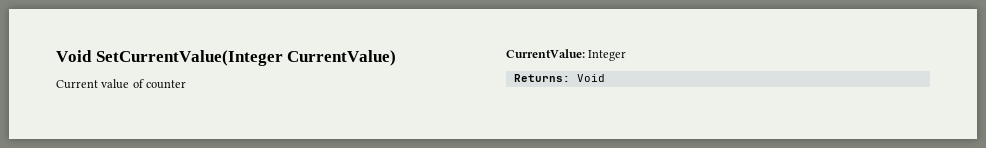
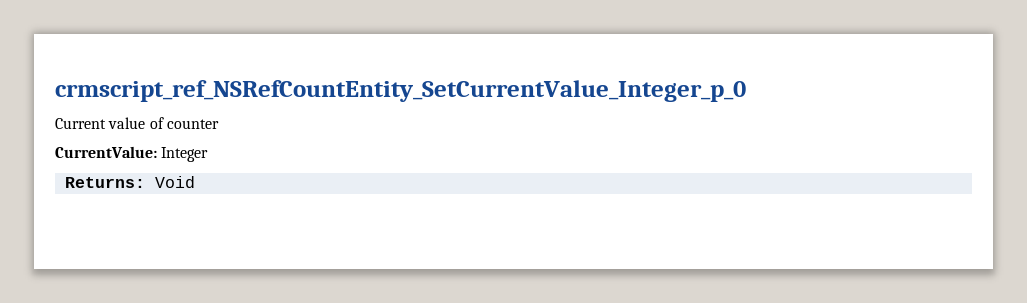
- Void SetCurrentValue(Integer CurrentValue)
+ crmscript_ref_NSRefCountEntity_SetCurrentValue_Integer_p_0

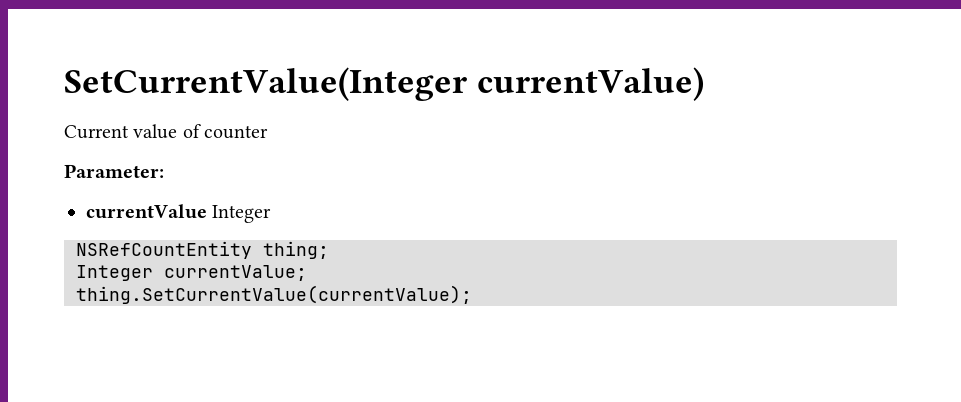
- crmscript_ref_NSRefCountEntity_SetCurrentValue_Integer_p_0
+ SetCurrentValue(Integer currentValue)
- CurrentValue: Integer
+ Parameter:
+ currentValue Integer
- Returns: Void
+ NSRefCountEntity thing;
+ Integer currentValue;
+ thing.SetCurrentValue(currentValue);

